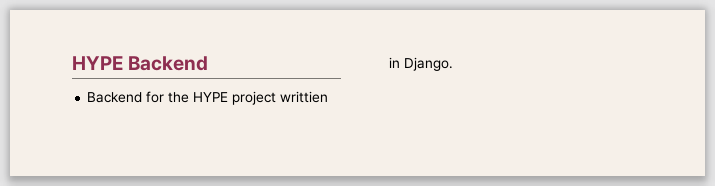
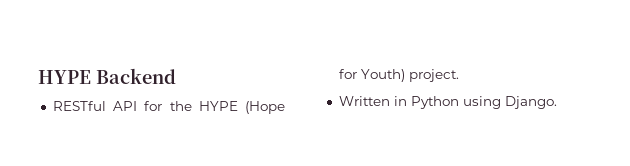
- Backend for the HYPE project writtien in Django.
+ RESTful API for the HYPE (Hope for Youth) project.
+ Written in Python using Django.

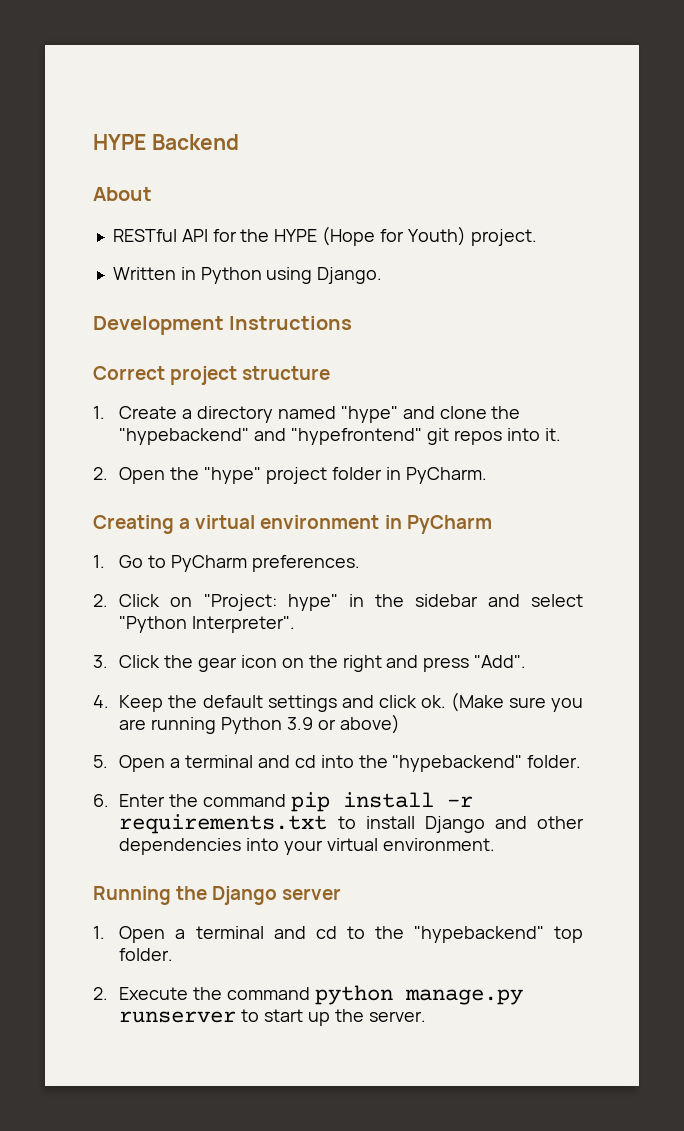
+ About
+ Development Instructions
+ Correct project structure
+ 1. Create a directory named "hype" and clone the "hypebackend" and "hypefrontend" git repos into it.
+ 2. Open the "hype" project folder in PyCharm.
+ Creating a virtual environment in PyCharm
+ 1. Go to PyCharm preferences.
+ 2. Click on "Project: hype" in the sidebar and select "Python Interpreter".
+ 3. Click the gear icon on the right and press "Add".
+ 4. Keep the default settings and click ok. (Make sure you are running Python 3.9 or above)
+ 5. Open a terminal and cd into the "hypebackend" folder.
+ 6. Enter the command pip install -r requirements.txt to install Django and other dependencies into your virtual environment.
+ Running the Django server
+ 1. Open a terminal and cd to the "hypebackend" top folder.
+ 2. Execute the command python manage.py runserver to start up the server.

